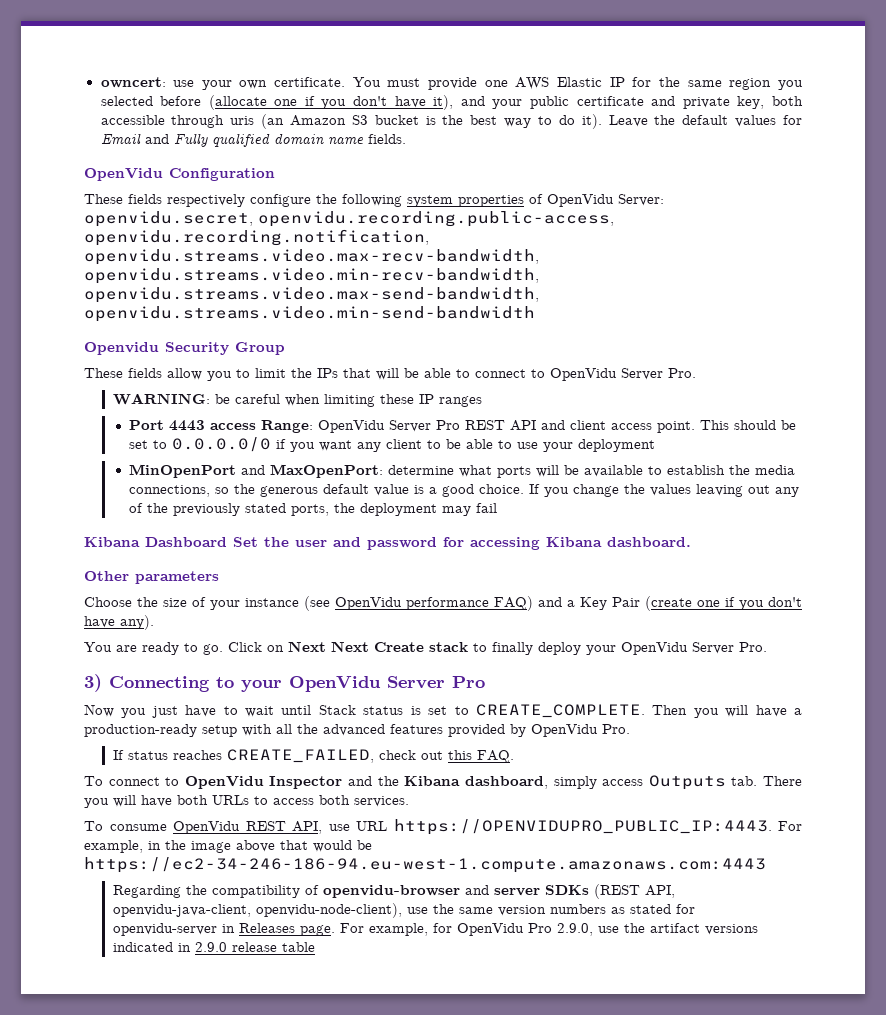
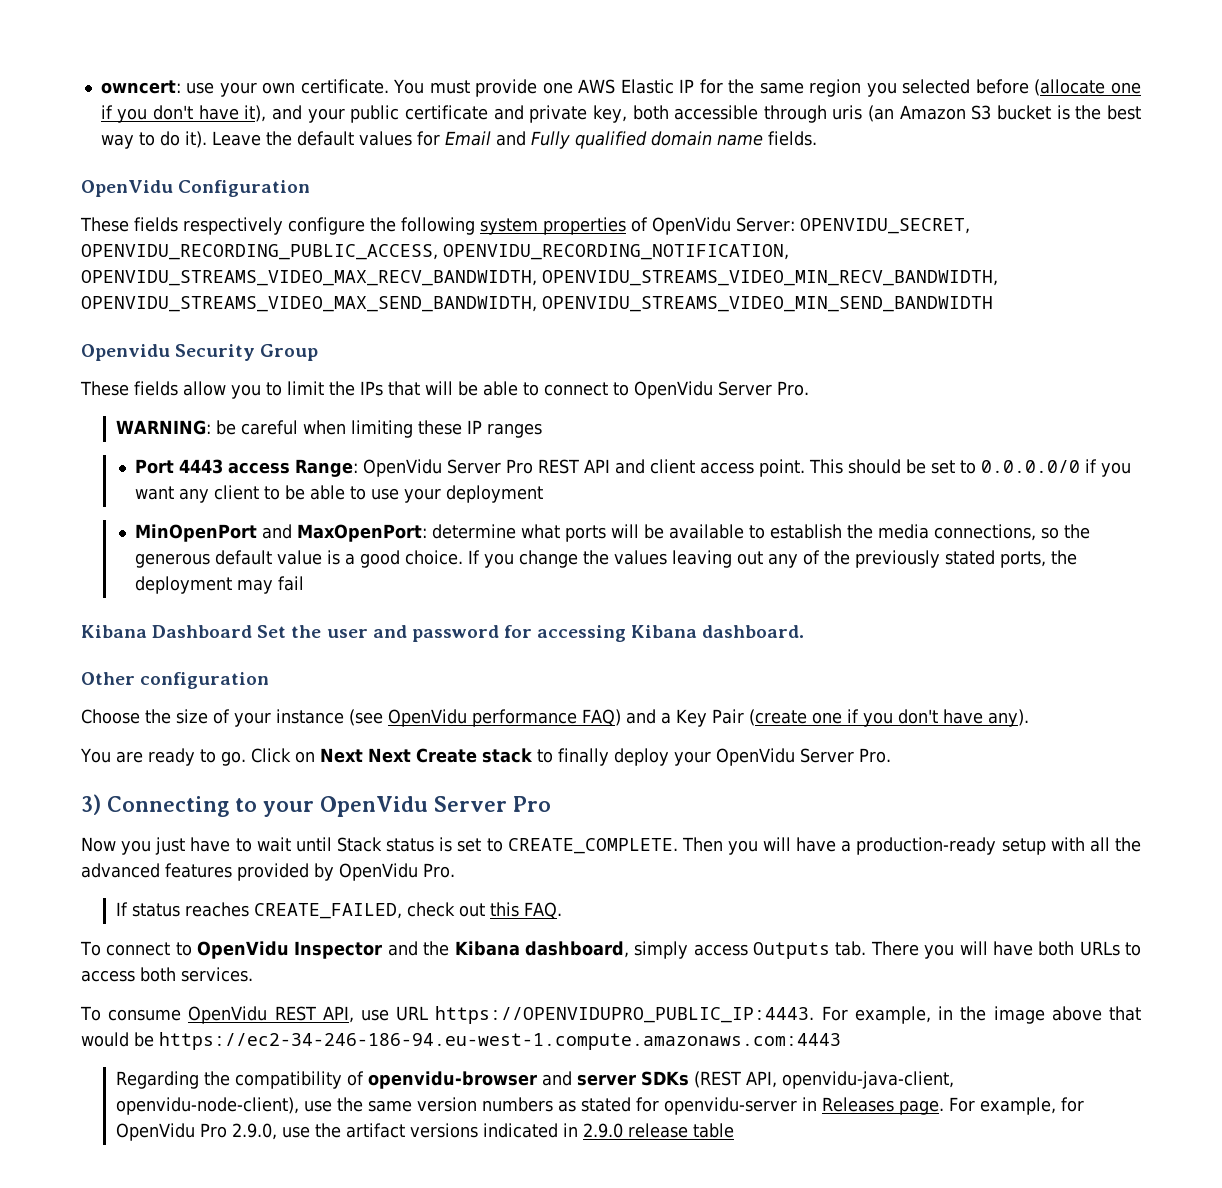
- These fields respectively configure the following system properties of OpenVidu Server: openvidu.secret, openvidu.recording.public-access, openvidu.recording.notification, openvidu.streams.video.max-recv-bandwidth, openvidu.streams.video.min-recv-bandwidth, openvidu.streams.video.max-send-bandwidth, openvidu.streams.video.min-send-bandwidth
+ These fields respectively configure the following system properties of OpenVidu Server: OPENVIDU_SECRET, OPENVIDU_RECORDING_PUBLIC_ACCESS, OPENVIDU_RECORDING_NOTIFICATION, OPENVIDU_STREAMS_VIDEO_MAX_RECV_BANDWIDTH, OPENVIDU_STREAMS_VIDEO_MIN_RECV_BANDWIDTH, OPENVIDU_STREAMS_VIDEO_MAX_SEND_BANDWIDTH, OPENVIDU_STREAMS_VIDEO_MIN_SEND_BANDWIDTH
- Other parameters
+ Other configuration

